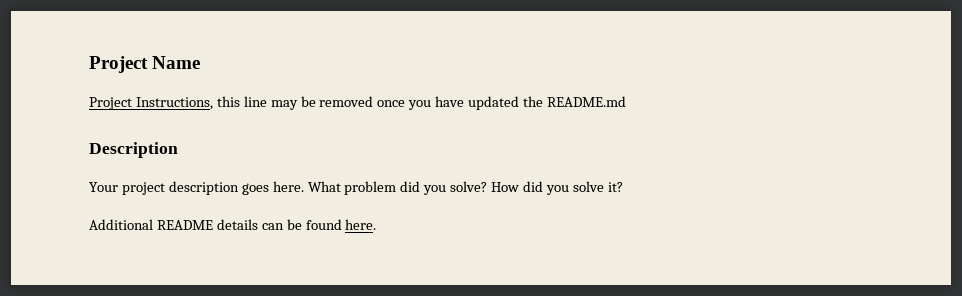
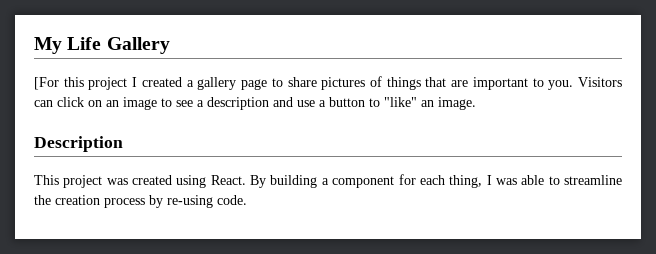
- Project Name
- Project Instructions, this line may be removed once you have updated the README.md
+ My Life Gallery
+ [For this project I created a gallery page to share pictures of things that are important to you. Visitors can click on an image to see a description and use a button to "like" an image.
  Description
- Your project description goes here. What problem did you solve? How did you solve it?
- Additional README details can be found here.
+ This project was created using React. By building a component for each thing, I was able to streamline the creation process by re-using code.

